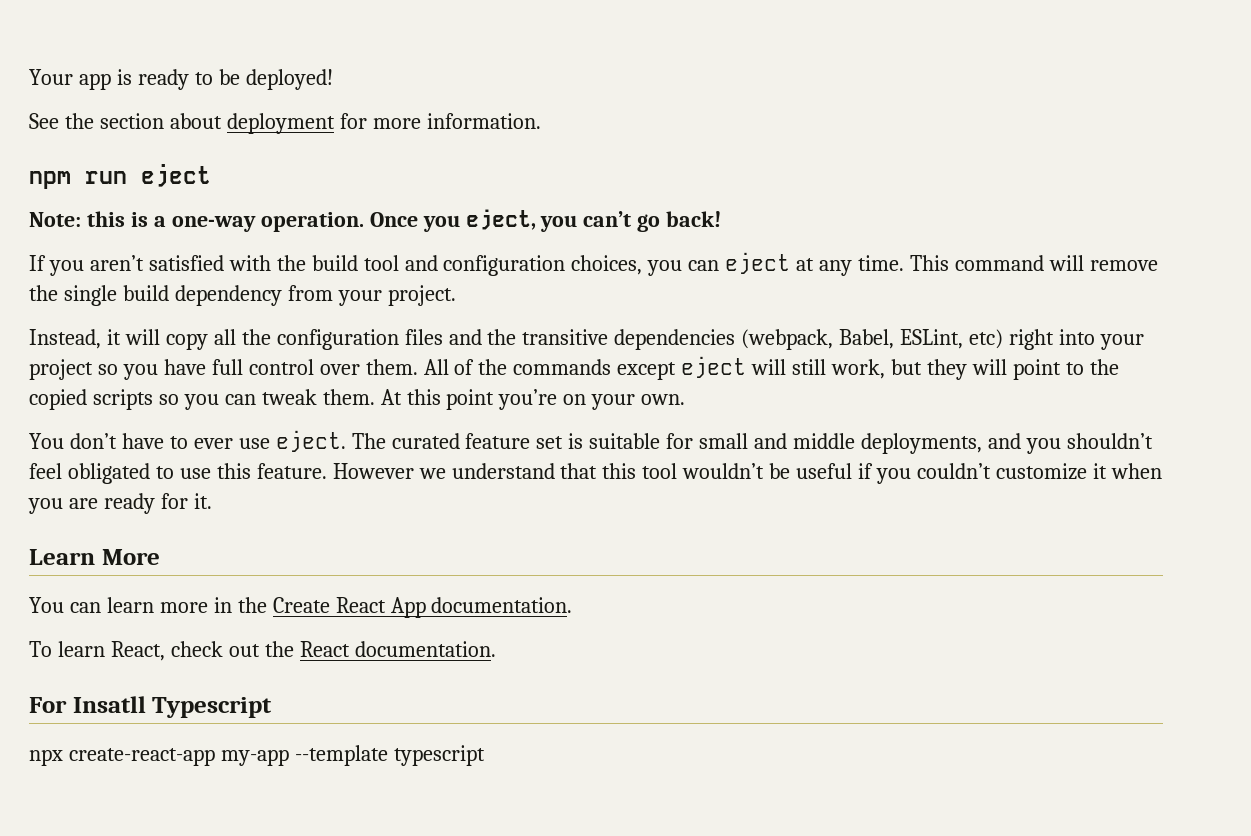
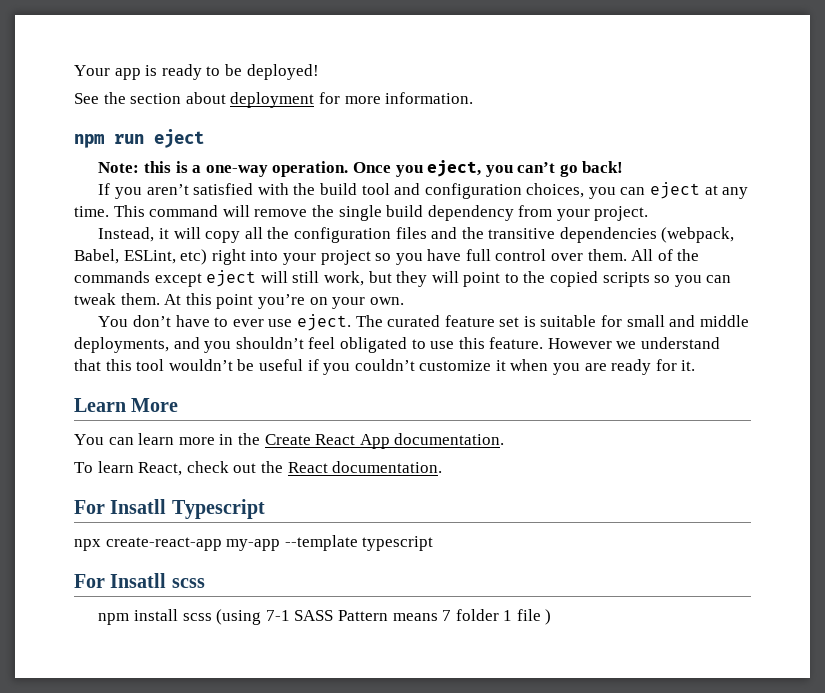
+ For Insatll scss
+ npm install scss (using 7-1 SASS Pattern means 7 folder 1 file )

